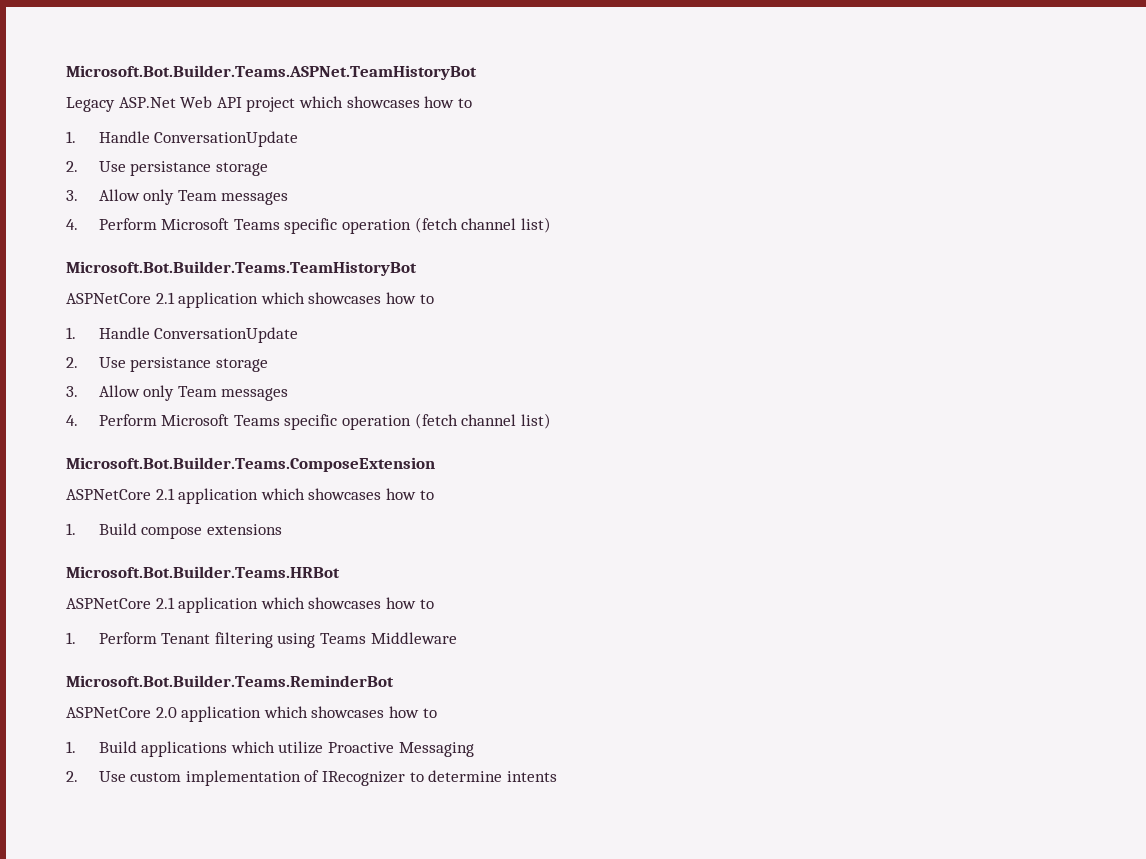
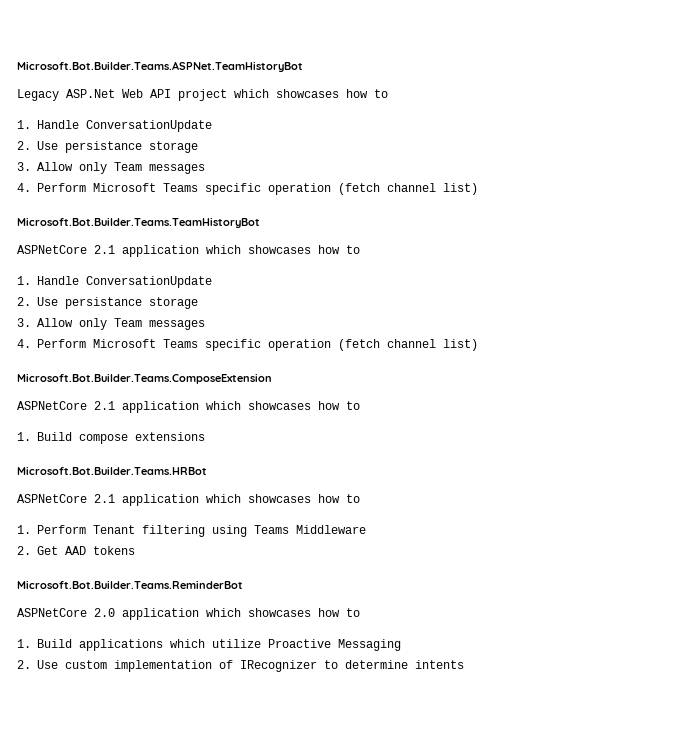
+ 2. Get AAD tokens

